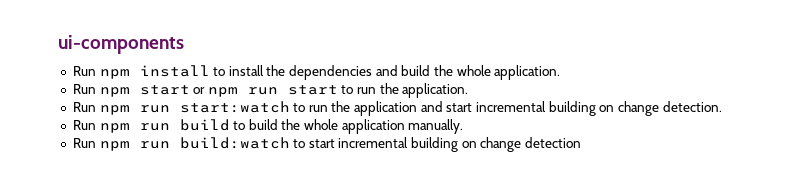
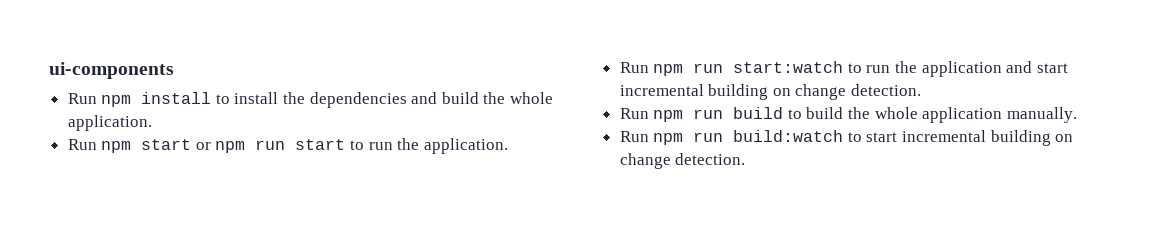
- Run npm run build:watch to start incremental building on change detection
+ Run npm run build:watch to start incremental building on change detection.

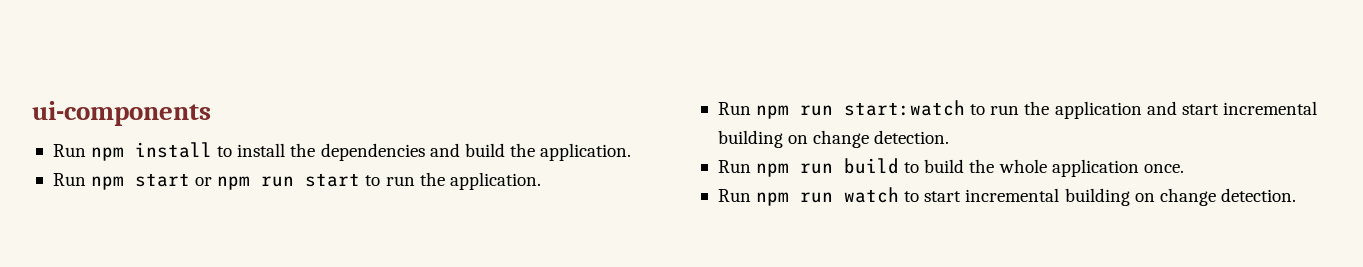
- Run npm install to install the dependencies and build the whole application.
+ Run npm install to install the dependencies and build the application.
- Run npm run build to build the whole application manually.
- Run npm run build:watch to start incremental building on change detection.
+ Run npm run build to build the whole application once.
+ Run npm run watch to start incremental building on change detection.

